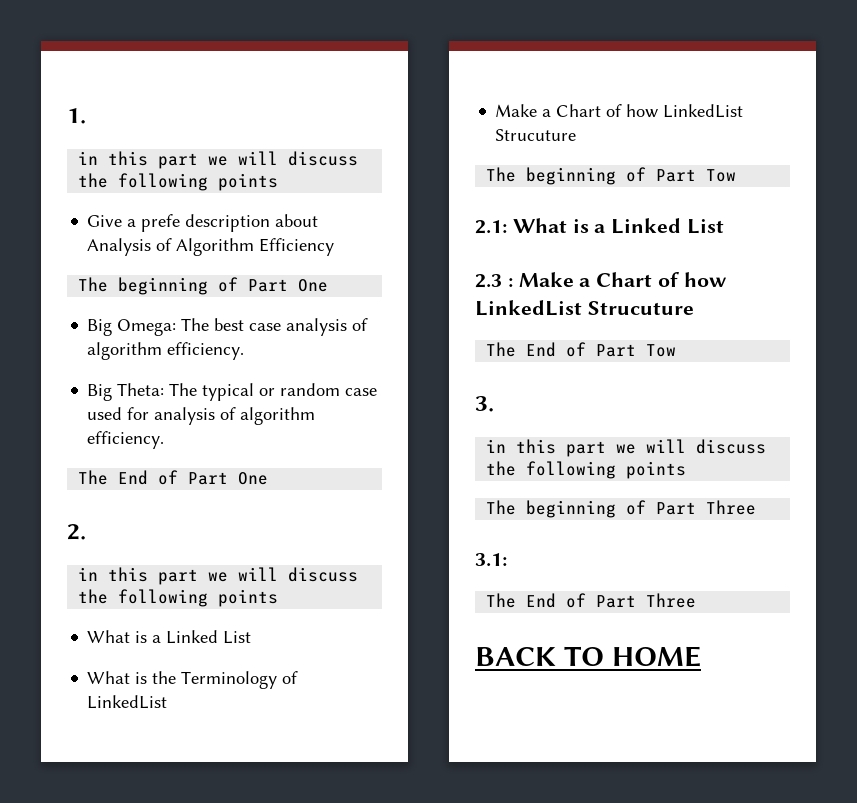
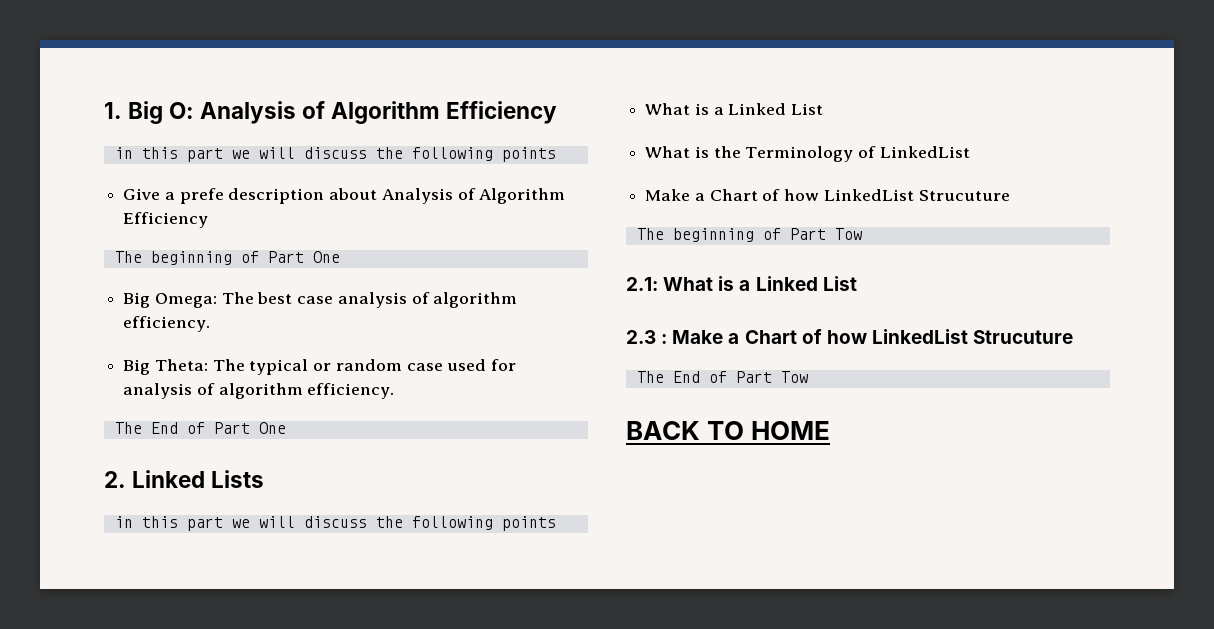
- 1.
+ 1. Big O: Analysis of Algorithm Efficiency
- 2.
+ 2. Linked Lists
- 3.
- in this part we will discuss the following points
- The beginning of Part Three
- 3.1:
- The End of Part Three

